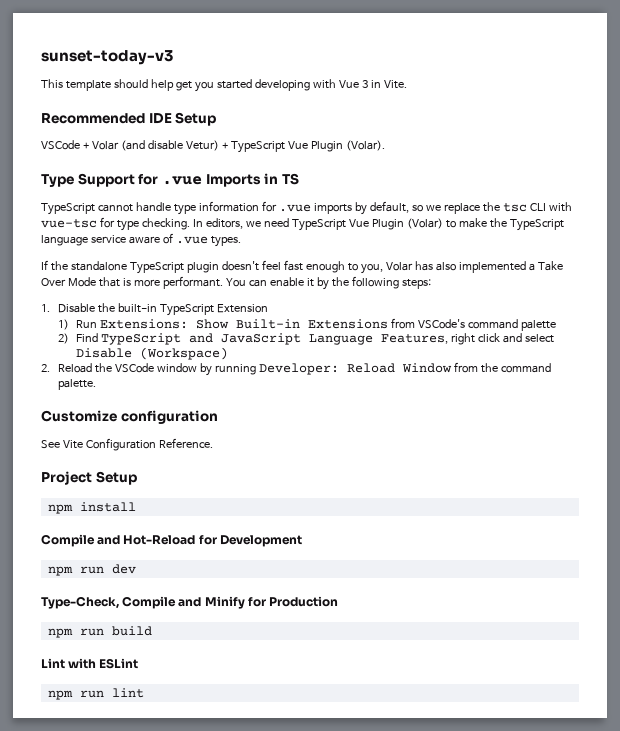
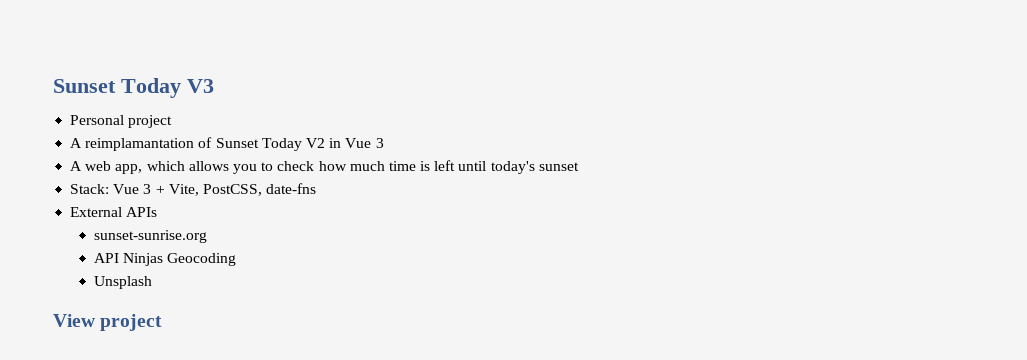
- sunset-today-v3
- This template should help get you started developing with Vue 3 in Vite.
- Recommended IDE Setup
- VSCode + Volar (and disable Vetur) + TypeScript Vue Plugin (Volar).
- Type Support for .vue Imports in TS
- TypeScript cannot handle type information for .vue imports by default, so we replace the tsc CLI with vue-tsc for type checking. In editors, we need TypeScript Vue Plugin (Volar) to make the TypeScript language service aware of .vue types.
- If the standalone TypeScript plugin doesn't feel fast enough to you, Volar has also implemented a Take Over Mode that is more performant. You can enable it by the following steps:
- 1. Disable the built-in TypeScript Extension
- 1) Run Extensions: Show Built-in Extensions from VSCode's command palette
- 2) Find TypeScript and JavaScript Language Features, right click and select Disable (Workspace)
- 2. Reload the VSCode window by running Developer: Reload Window from the command palette.
- Customize configuration
- See Vite Configuration Reference.
- Project Setup
- npm install
- Compile and Hot-Reload for Development
- npm run dev
- Type-Check, Compile and Minify for Production
- npm run build
- Lint with ESLint
- npm run lint
+ Sunset Today V3
+ Personal project
+ A reimplamantation of Sunset Today V2 in Vue 3
+ A web app, which allows you to check how much time is left until today's sunset
+ Stack: Vue 3 + Vite, PostCSS, date-fns
+ External APIs
+ sunset-sunrise.org
+ API Ninjas Geocoding
+ Unsplash
+ View project

